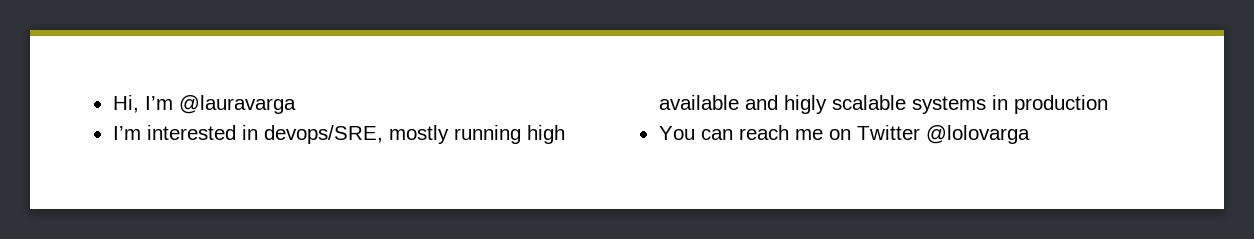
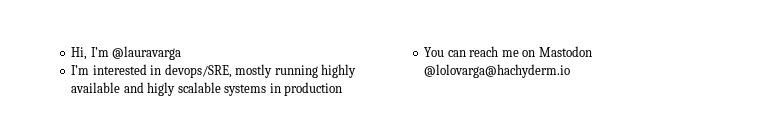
- I’m interested in devops/SRE, mostly running high available and higly scalable systems in production
+ I’m interested in devops/SRE, mostly running highly available and higly scalable systems in production
- You can reach me on Twitter @lolovarga
+ You can reach me on Mastodon @lolovarga@hachyderm.io

